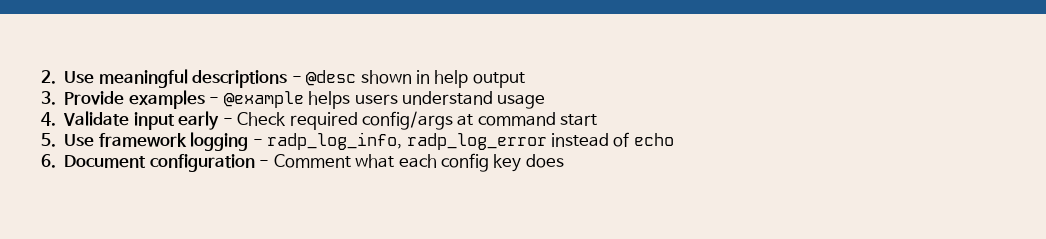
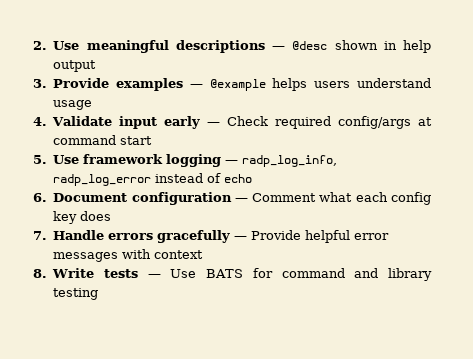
- 2. Use meaningful descriptions - @desc shown in help output
+ 2. Use meaningful descriptions — @desc shown in help output
- 3. Provide examples - @example helps users understand usage
+ 3. Provide examples — @example helps users understand usage
- 4. Validate input early - Check required config/args at command start
+ 4. Validate input early — Check required config/args at command start
- 5. Use framework logging - radp_log_info, radp_log_error instead of echo
+ 5. Use framework logging — radp_log_info, radp_log_error instead of echo
- 6. Document configuration - Comment what each config key does
+ 6. Document configuration — Comment what each config key does
+ 7. Handle errors gracefully — Provide helpful error messages with context
+ 8. Write tests — Use BATS for command and library testing

